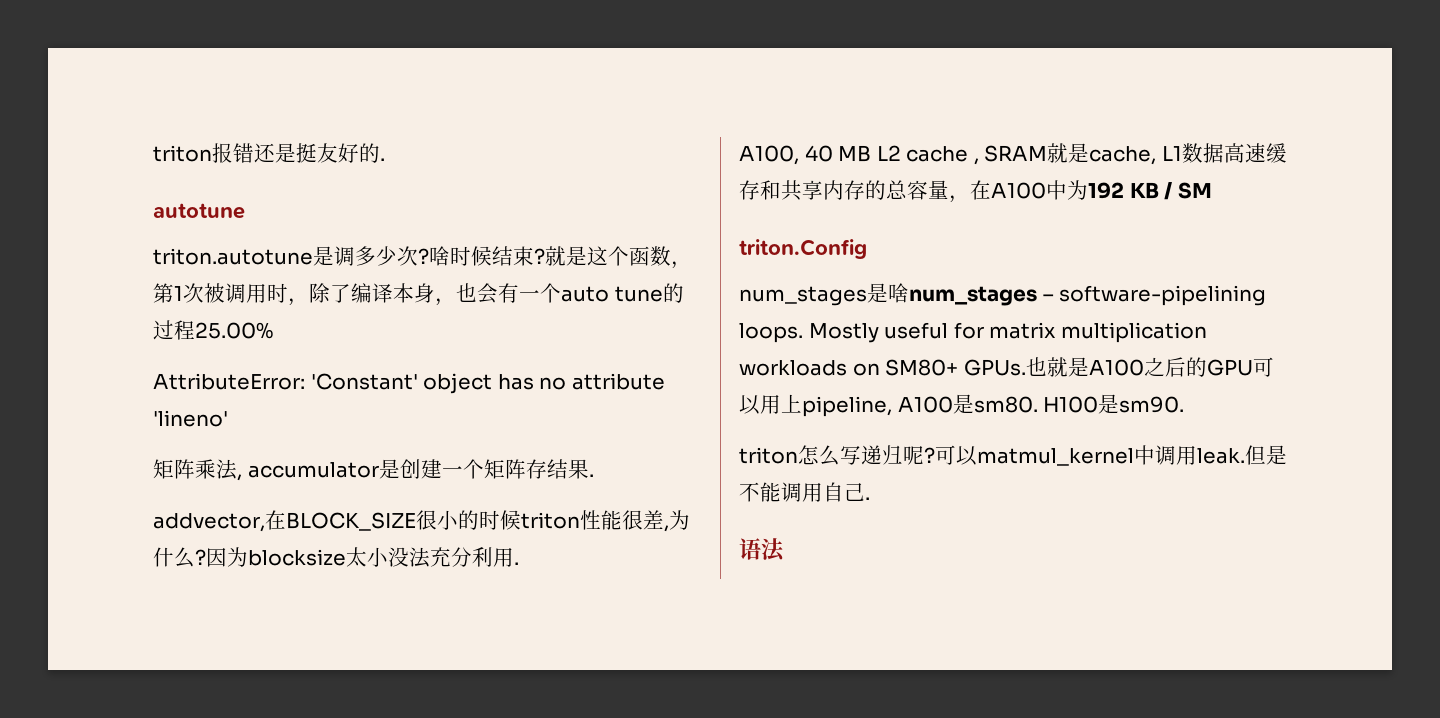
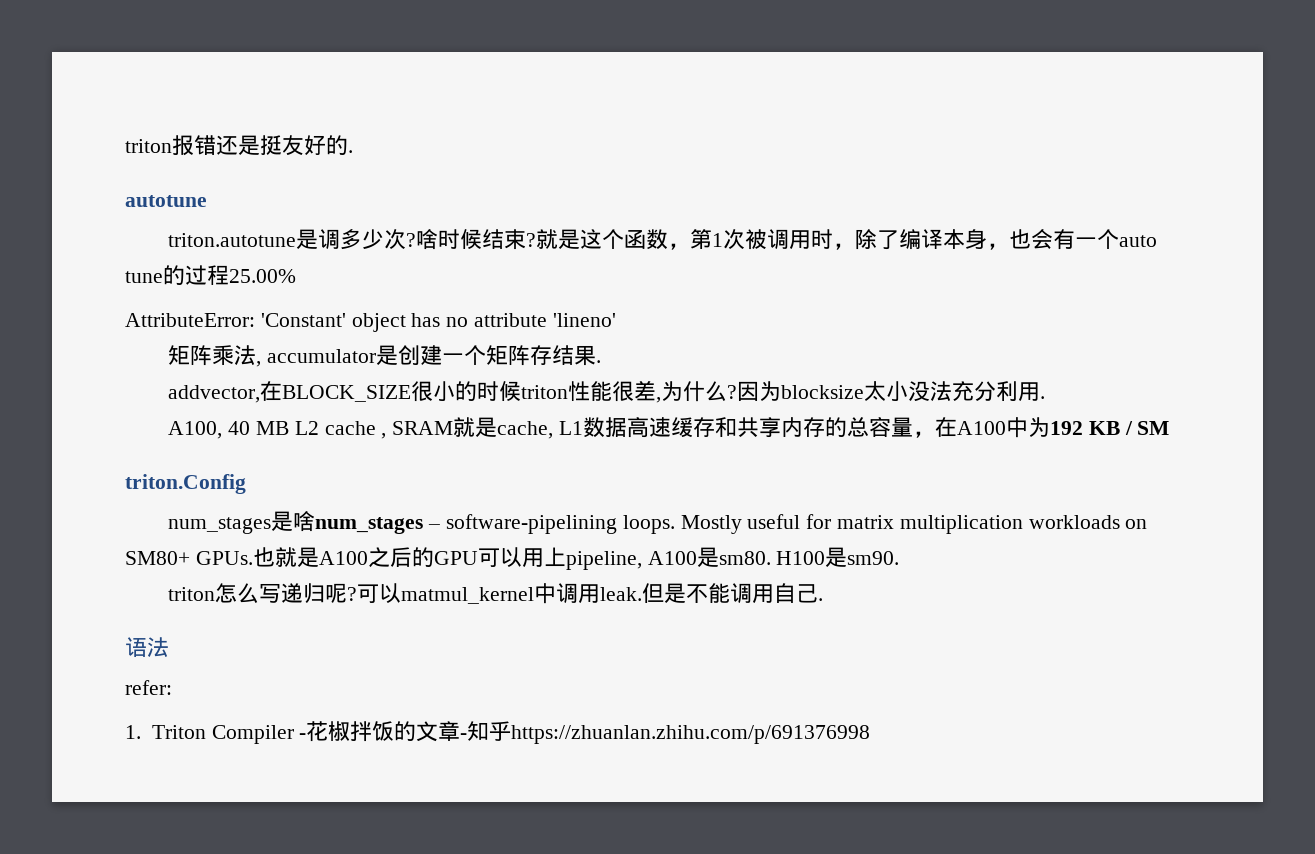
+ refer:
+ 1. Triton Compiler -花椒拌饭的文章-知乎https://zhuanlan.zhihu.com/p/691376998

